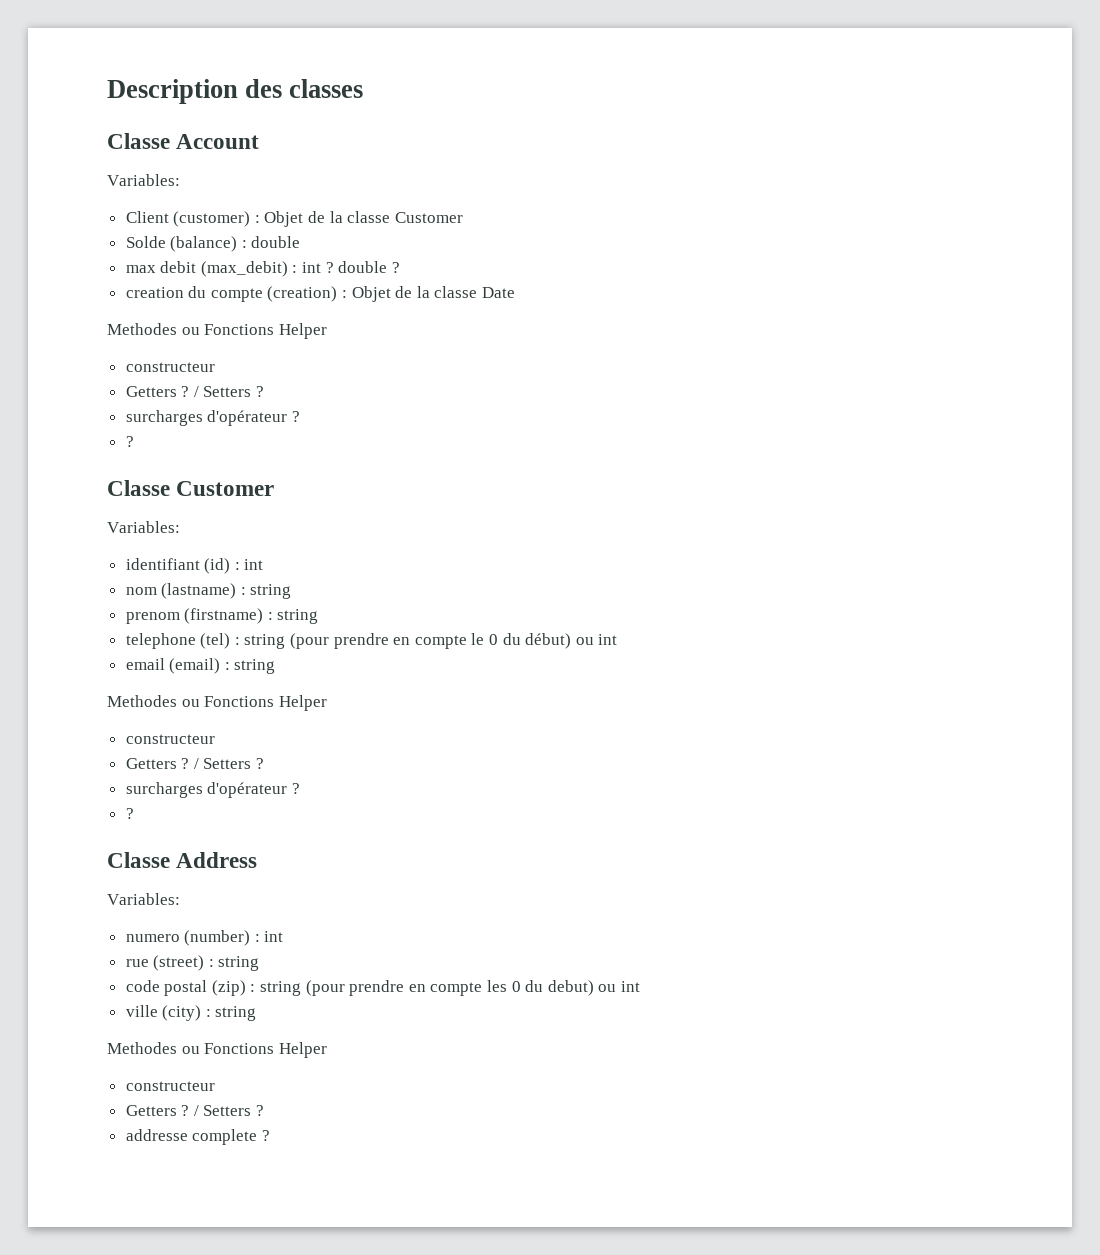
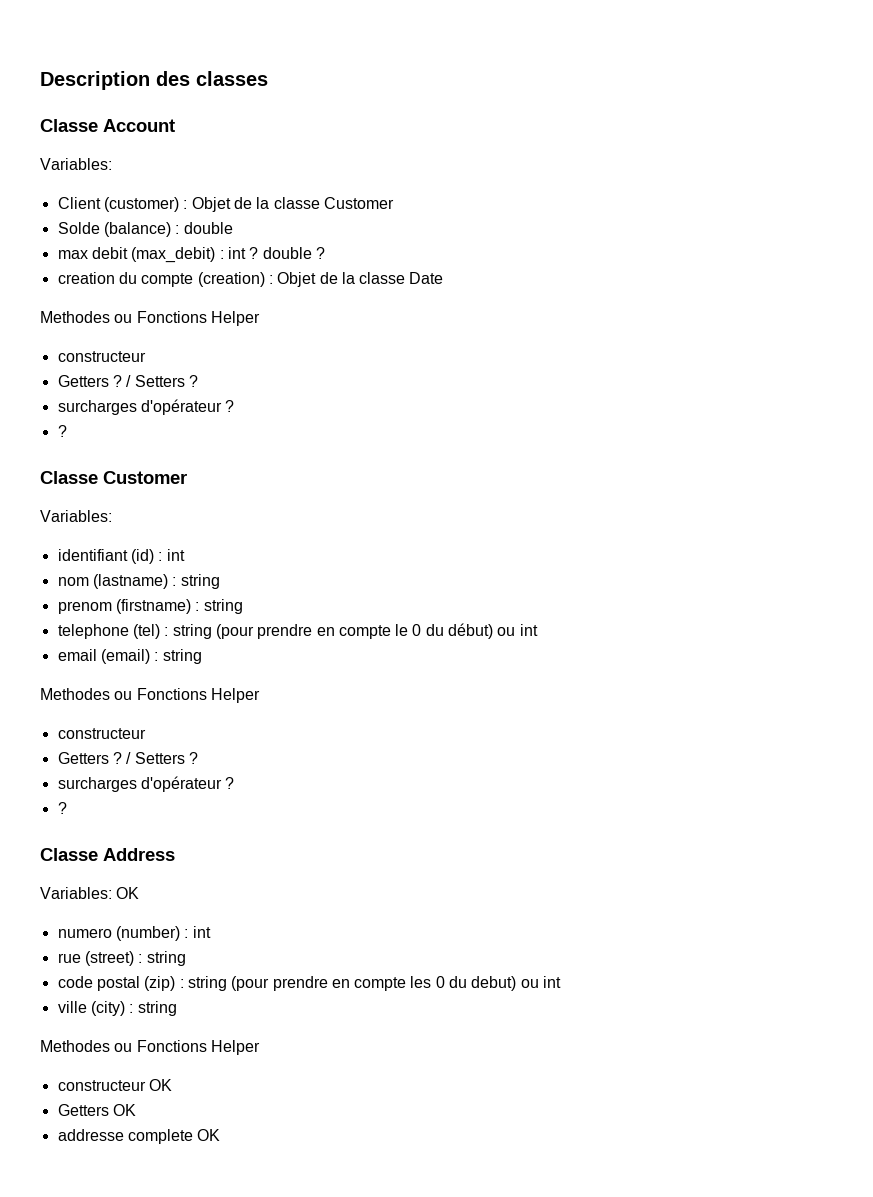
  Classe Address
- Variables:
+ Variables: OK
  ville (city) : string
  Methodes ou Fonctions Helper
- constructeur
- Getters ? / Setters ?
+ constructeur OK
+ Getters OK
- addresse complete ?
+ addresse complete OK

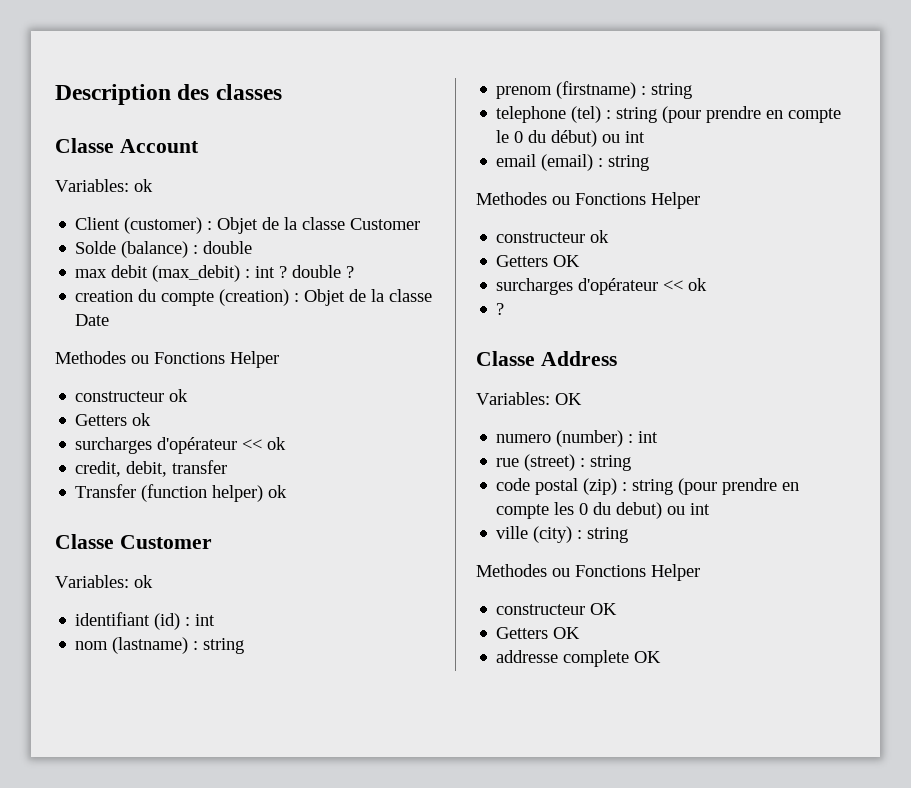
  Classe Account
- Variables:
+ Variables: ok
  creation du compte (creation) : Objet de la classe Date
  Methodes ou Fonctions Helper
- constructeur
- Getters ? / Setters ?
- surcharges d'opérateur ?
- ?
+ constructeur ok
+ Getters ok
+ surcharges d'opérateur << ok
+ credit, debit, transfer
+ Transfer (function helper) ok
  Classe Customer
- Variables:
+ Variables: ok
  email (email) : string
  Methodes ou Fonctions Helper
- constructeur
- Getters ? / Setters ?
- surcharges d'opérateur ?
+ constructeur ok
+ Getters OK
+ surcharges d'opérateur << ok

